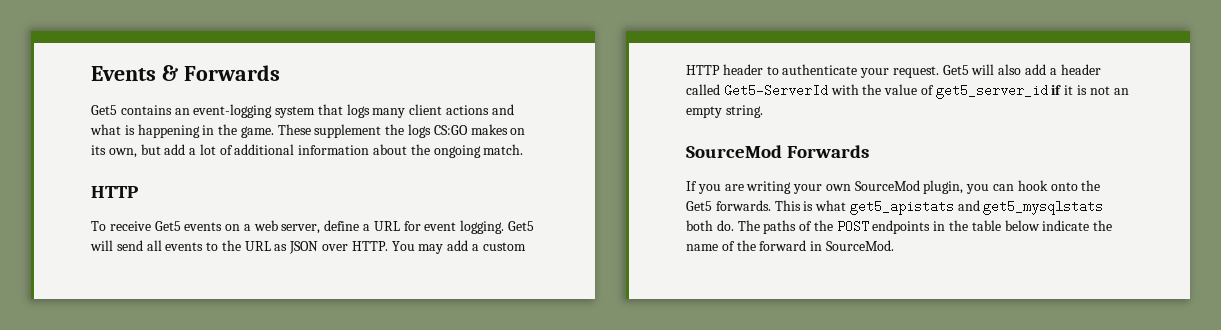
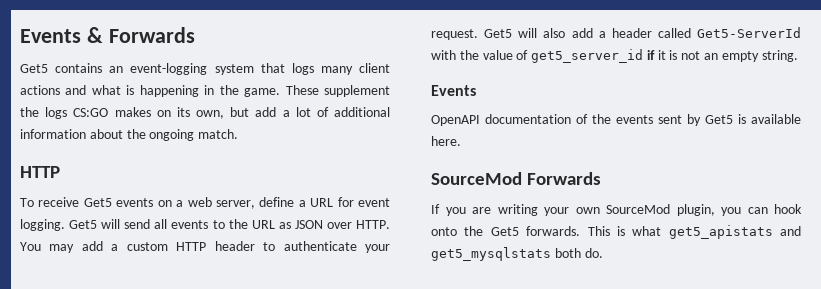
  Get5 will also add a header called Get5-ServerId with the value of get5_server_id if it is not an empty string.
+ Events
+ OpenAPI documentation of the events sent by Get5 is available here.
- The paths of the POST endpoints in the table below indicate the name of the forward in SourceMod.

